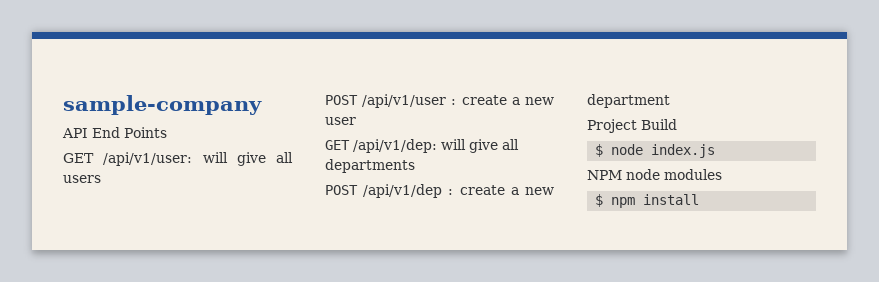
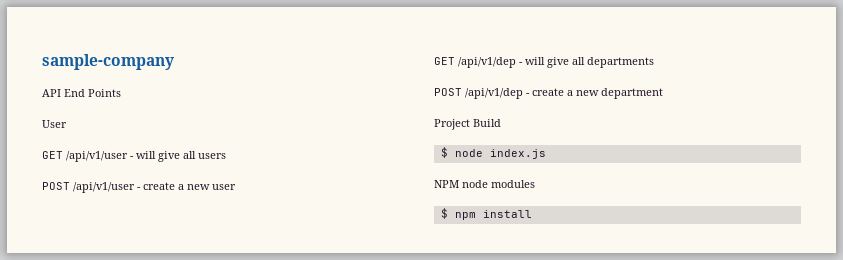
- GET /api/v1/user: will give all users
+ User
+ GET /api/v1/user - will give all users
- POST /api/v1/user : create a new user
+ POST /api/v1/user - create a new user
- GET /api/v1/dep: will give all departments
+ GET /api/v1/dep - will give all departments
- POST /api/v1/dep : create a new department
+ POST /api/v1/dep - create a new department

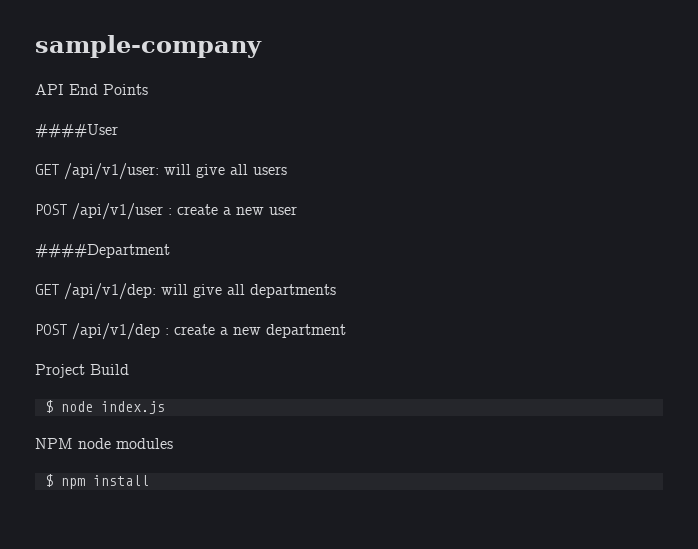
- User
- GET /api/v1/user - will give all users
+ ####User
+ GET /api/v1/user: will give all users
- POST /api/v1/user - create a new user
+ POST /api/v1/user : create a new user
- GET /api/v1/dep - will give all departments
+ ####Department
+ GET /api/v1/dep: will give all departments
- POST /api/v1/dep - create a new department
+ POST /api/v1/dep : create a new department

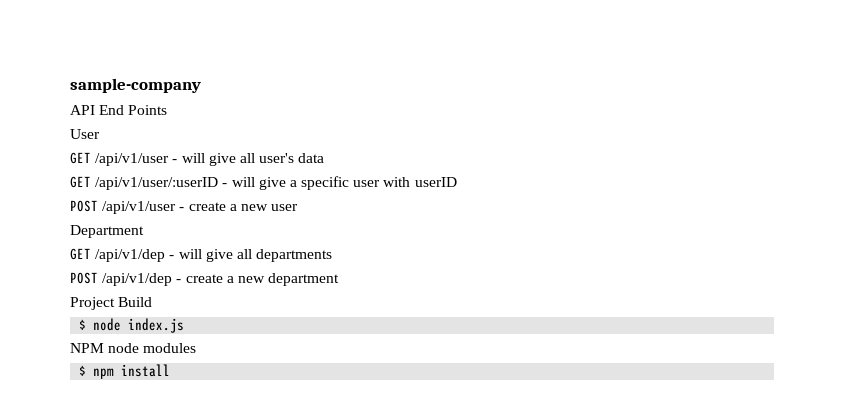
- ####User
- GET /api/v1/user: will give all users
+ User
+ GET /api/v1/user - will give all user's data
+ GET /api/v1/user/:userID - will give a specific user with userID
- POST /api/v1/user : create a new user
+ POST /api/v1/user - create a new user
- ####Department
- GET /api/v1/dep: will give all departments
+ Department
+ GET /api/v1/dep - will give all departments
- POST /api/v1/dep : create a new department
+ POST /api/v1/dep - create a new department

